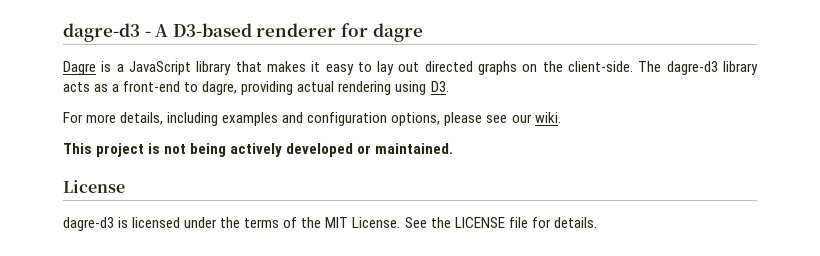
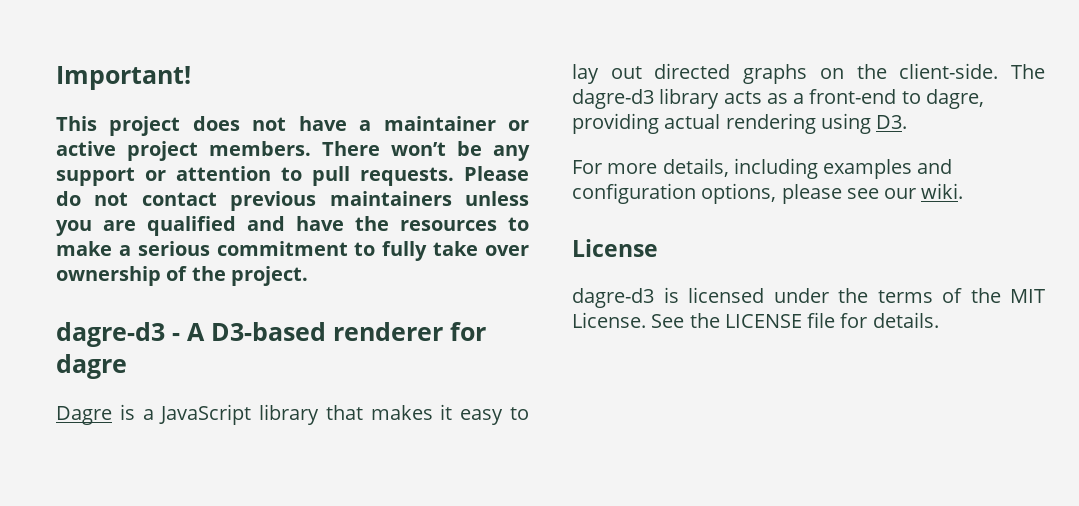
+ Important!
+ This project does not have a maintainer or active project members. There won’t be any support or attention to pull requests. Please do not contact previous maintainers unless you are qualified and have the resources to make a serious commitment to fully take over ownership of the project.
- This project is not being actively developed or maintained.

